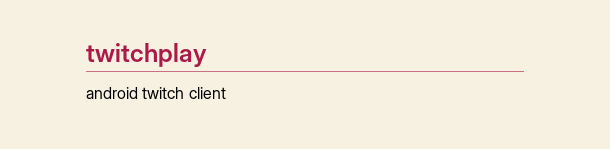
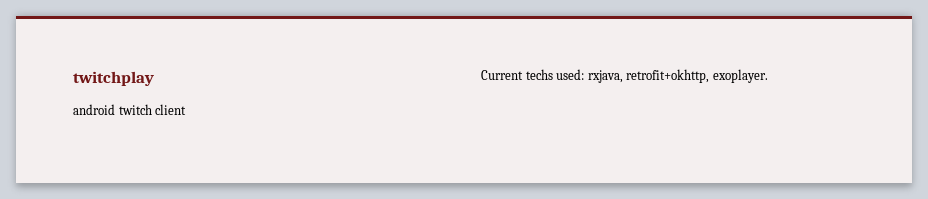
+ Current techs used: rxjava, retrofit+okhttp, exoplayer.

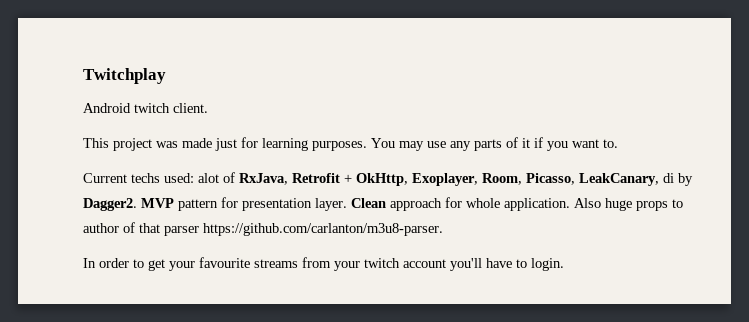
- twitchplay
- android twitch client
- Current techs used: rxjava, retrofit+okhttp, exoplayer.
+ Twitchplay
+ Android twitch client.
+ This project was made just for learning purposes. You may use any parts of it if you want to.
+ Current techs used: alot of RxJava, Retrofit + OkHttp, Exoplayer, Room, Picasso, LeakCanary, di by Dagger2. MVP pattern for presentation layer. Clean approach for whole application. Also huge props to author of that parser https://github.com/carlanton/m3u8-parser.
+ In order to get your favourite streams from your twitch account you'll have to login.

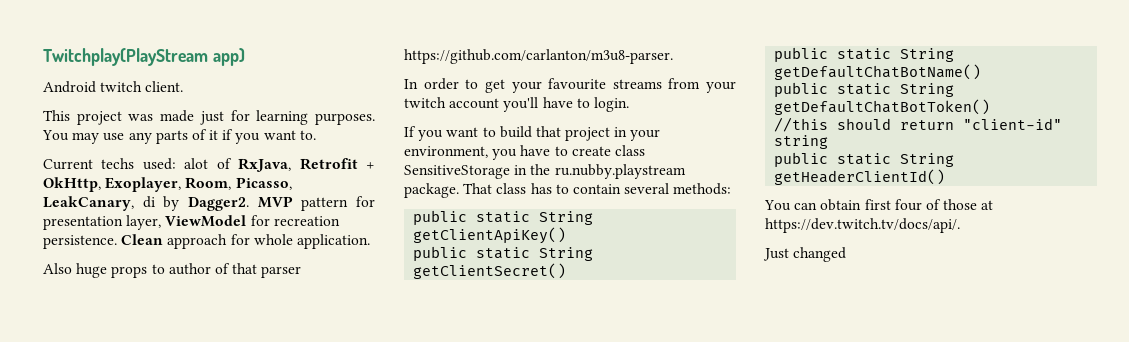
- Twitchplay
+ Twitchplay(PlayStream app)
- MVP pattern for presentation layer.
+ MVP pattern for presentation layer, ViewModel for recreation persistence.
- Clean approach for whole application. Also huge props to author of that parser https://github.com/carlanton/m3u8-parser.
+ Clean approach for whole application.
+ Also huge props to author of that parser https://github.com/carlanton/m3u8-parser.
+ If you want to build that project in your environment, you have to create class SensitiveStorage in the ru.nubby.playstream package. That class has to contain several methods:
+ public static String getClientApiKey()
+ public static String getClientSecret()
+ public static String getDefaultChatBotName()
+ public static String getDefaultChatBotToken()
+ //this should return "client-id" string
+ public static String getHeaderClientId()
+ You can obtain first four of those at https://dev.twitch.tv/docs/api/.
+ Just changed

